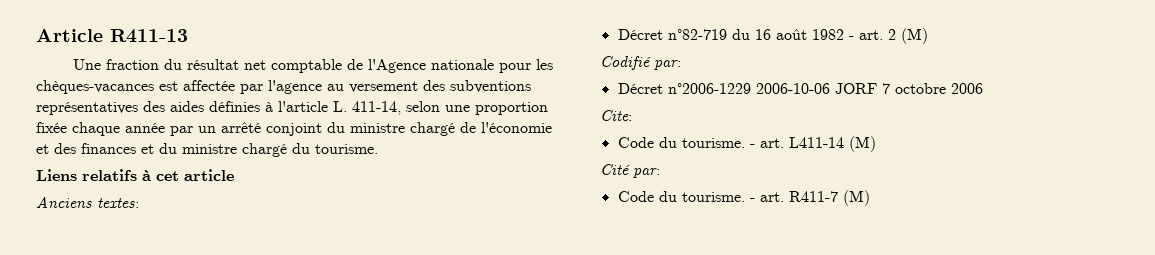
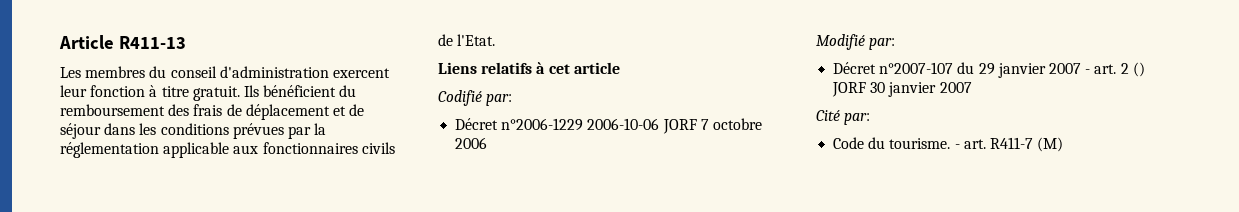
- Une fraction du résultat net comptable de l'Agence nationale pour les chèques-vacances est affectée par l'agence au versement des subventions représentatives des aides définies à l'article L. 411-14, selon une proportion fixée chaque année par un arrêté conjoint du ministre chargé de l'économie et des finances et du ministre chargé du tourisme.
+ Les membres du conseil d'administration exercent leur fonction à titre gratuit. Ils bénéficient du remboursement des frais de déplacement et de séjour dans les conditions prévues par la réglementation applicable aux fonctionnaires civils de l'Etat.
- Anciens textes:
- Décret n°82-719 du 16 août 1982 - art. 2 (M)
- Cite:
- Code du tourisme. - art. L411-14 (M)
+ Modifié par:
+ Décret n°2007-107 du 29 janvier 2007 - art. 2 () JORF 30 janvier 2007

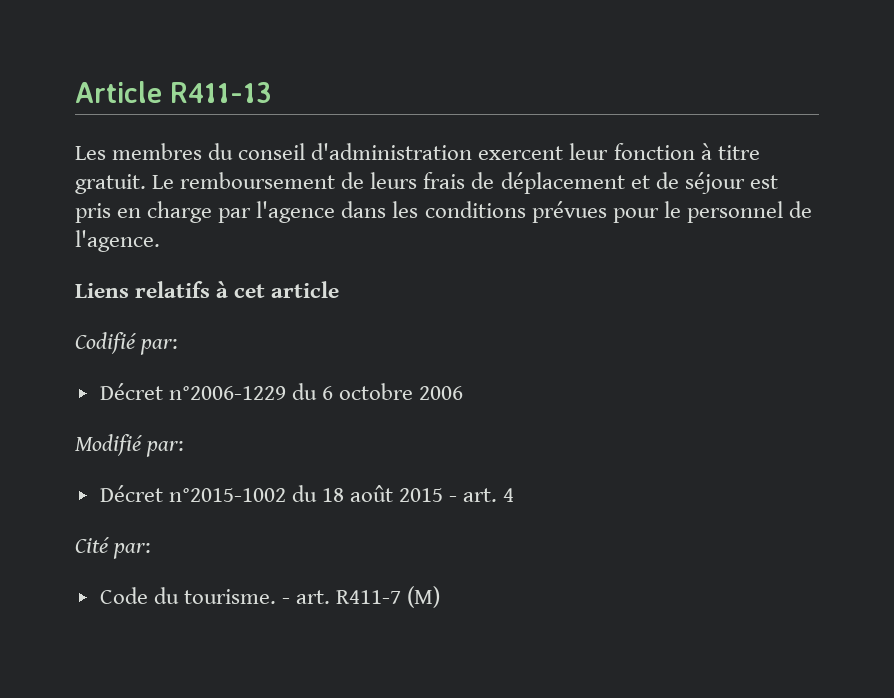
- Ils bénéficient du remboursement des frais de déplacement et de séjour dans les conditions prévues par la réglementation applicable aux fonctionnaires civils de l'Etat.
+ Le remboursement de leurs frais de déplacement et de séjour est pris en charge par l'agence dans les conditions prévues pour le personnel de l'agence.
- Décret n°2006-1229 2006-10-06 JORF 7 octobre 2006
+ Décret n°2006-1229 du 6 octobre 2006
- Décret n°2007-107 du 29 janvier 2007 - art. 2 () JORF 30 janvier 2007
+ Décret n°2015-1002 du 18 août 2015 - art. 4

